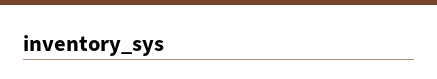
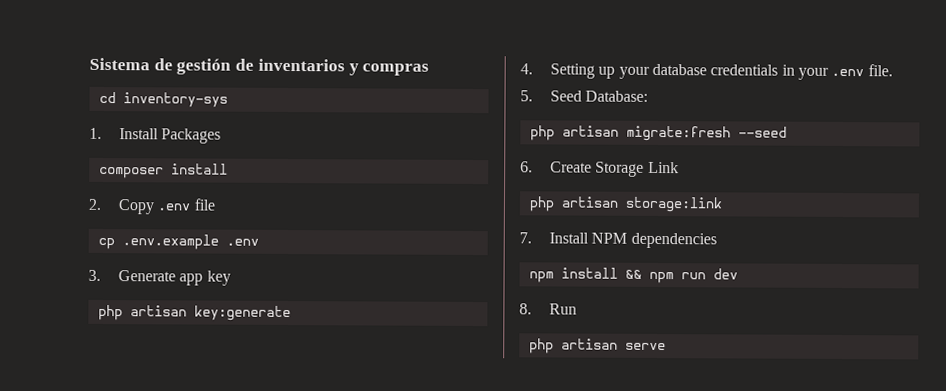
- inventory_sys
+ Sistema de gestión de inventarios y compras
+ cd inventory-sys
+ 1. Install Packages
+ composer install
+ 2. Copy .env file
+ cp .env.example .env
+ 3. Generate app key
+ php artisan key:generate
+ 4. Setting up your database credentials in your .env file.
+ 5. Seed Database:
+ php artisan migrate:fresh --seed
+ 6. Create Storage Link
+ php artisan storage:link
+ 7. Install NPM dependencies
+ npm install && npm run dev
+ 8. Run
+ php artisan serve

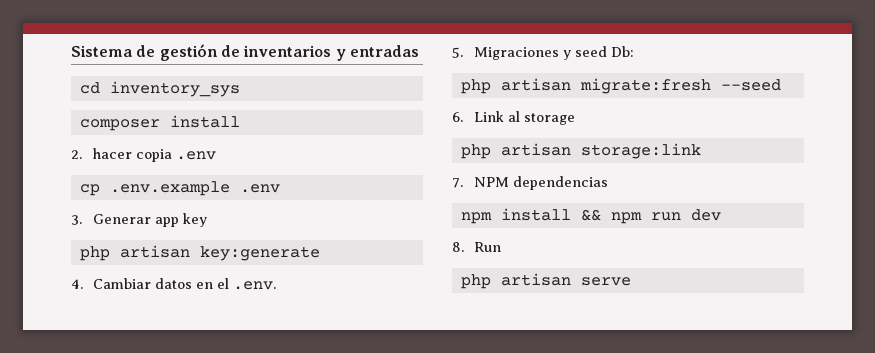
- Sistema de gestión de inventarios y compras
+ Sistema de gestión de inventarios y entradas
- cd inventory-sys
- 1. Install Packages
+ cd inventory_sys
- 2. Copy .env file
+ 2. hacer copia .env
- 3. Generate app key
+ 3. Generar app key
- 4. Setting up your database credentials in your .env file.
- 5. Seed Database:
+ 4. Cambiar datos en el .env.
+ 5. Migraciones y seed Db:
- 6. Create Storage Link
+ 6. Link al storage
- 7. Install NPM dependencies
+ 7. NPM dependencias

